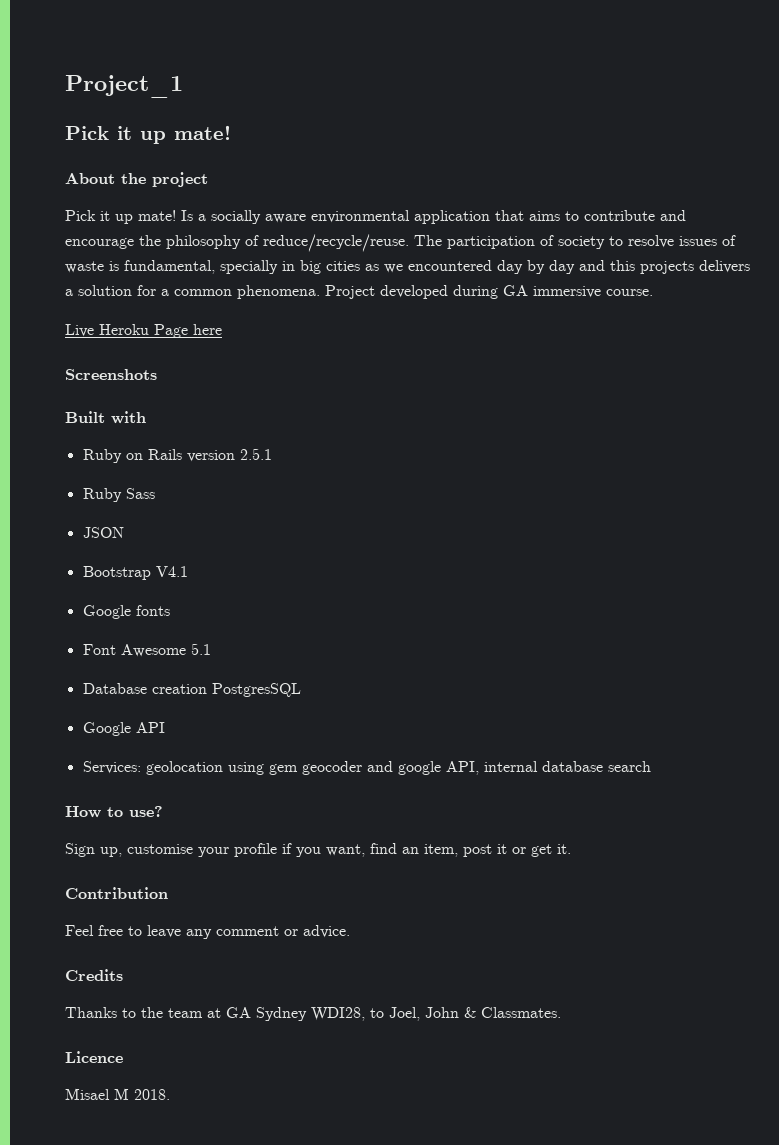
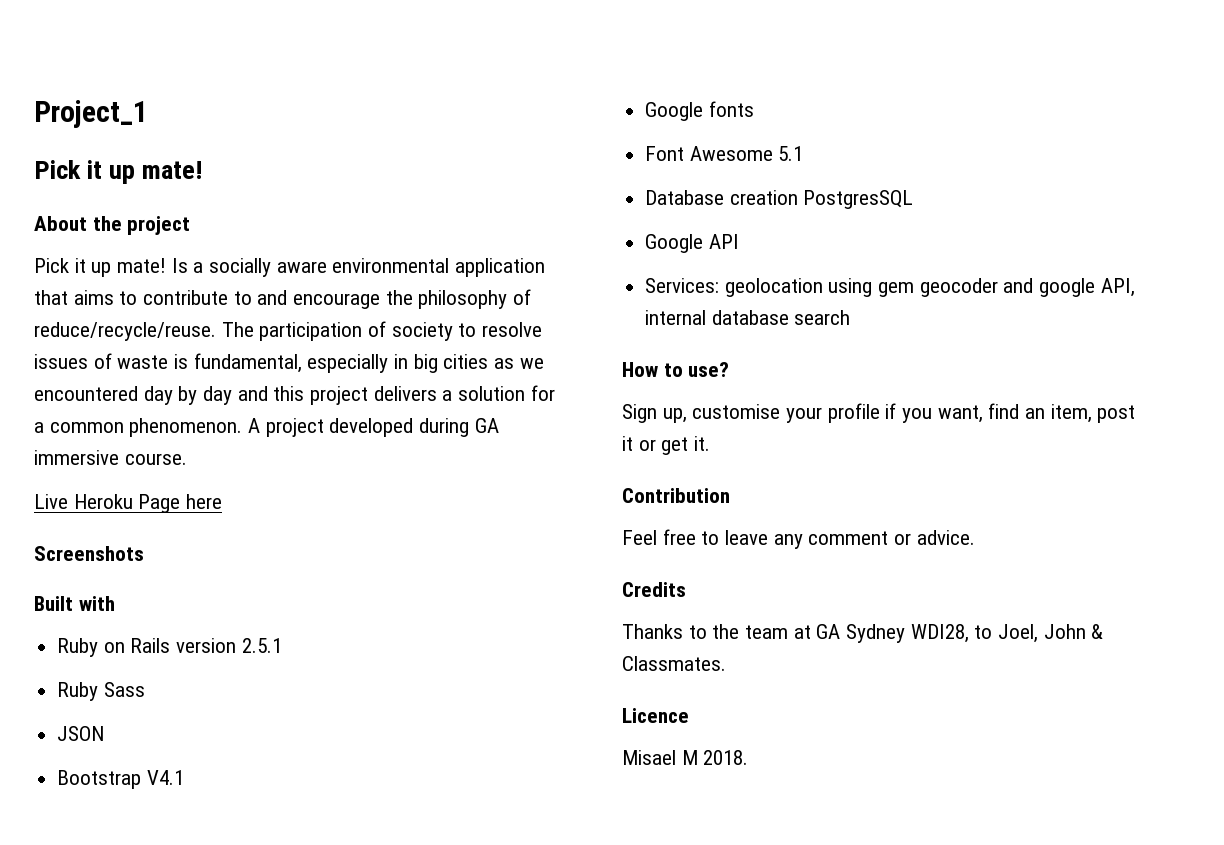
- Is a socially aware environmental application that aims to contribute and encourage the philosophy of reduce/recycle/reuse.
+ Is a socially aware environmental application that aims to contribute to and encourage the philosophy of reduce/recycle/reuse.
- The participation of society to resolve issues of waste is fundamental, specially in big cities as we encountered day by day and this projects delivers a solution for a common phenomena. Project developed during GA immersive course.
+ The participation of society to resolve issues of waste is fundamental, especially in big cities as we encountered day by day and this project delivers a solution for a common phenomenon. A project developed during GA immersive course.

